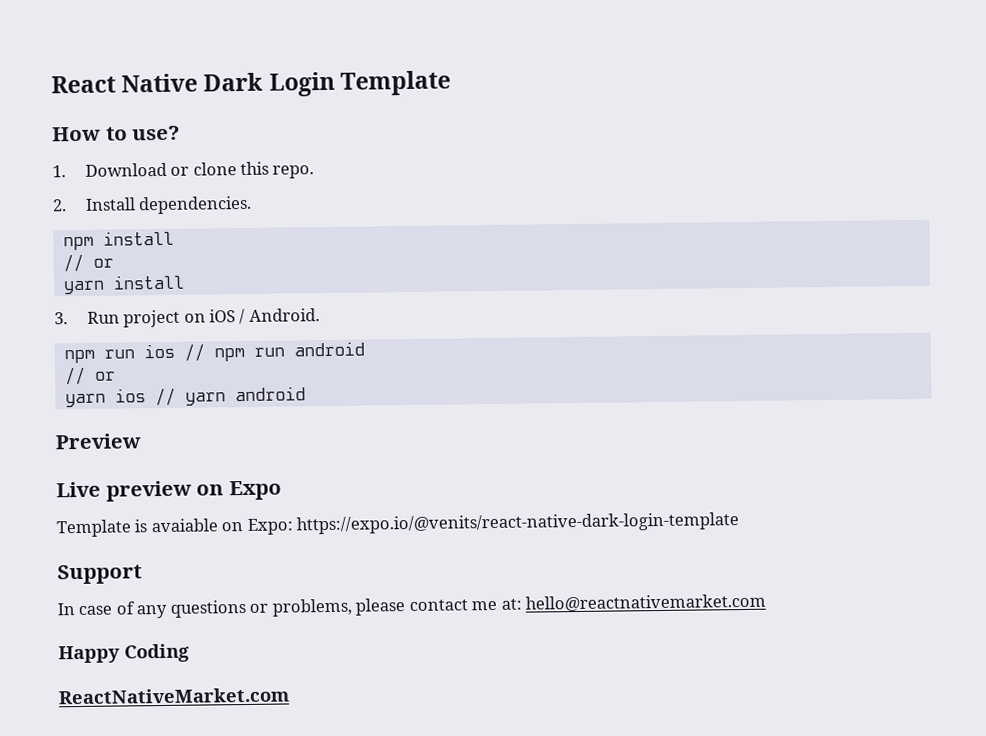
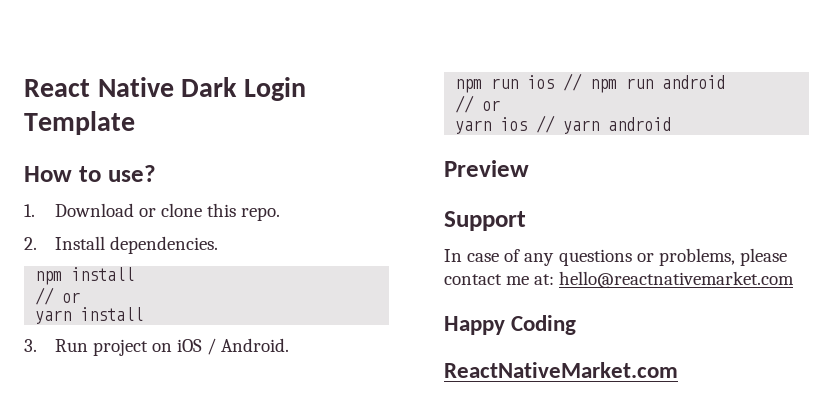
- Live preview on Expo
- Template is avaiable on Expo: https://expo.io/@venits/react-native-dark-login-template

